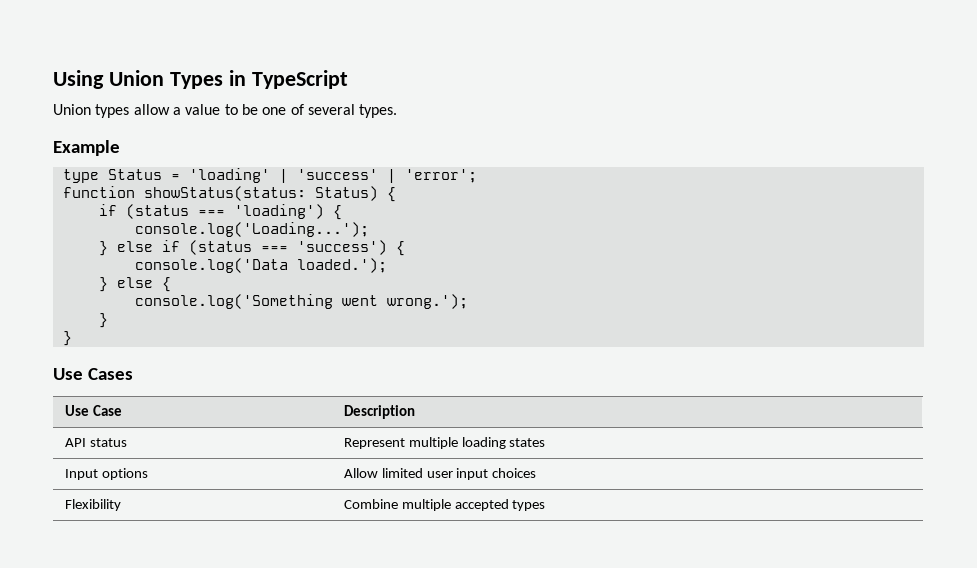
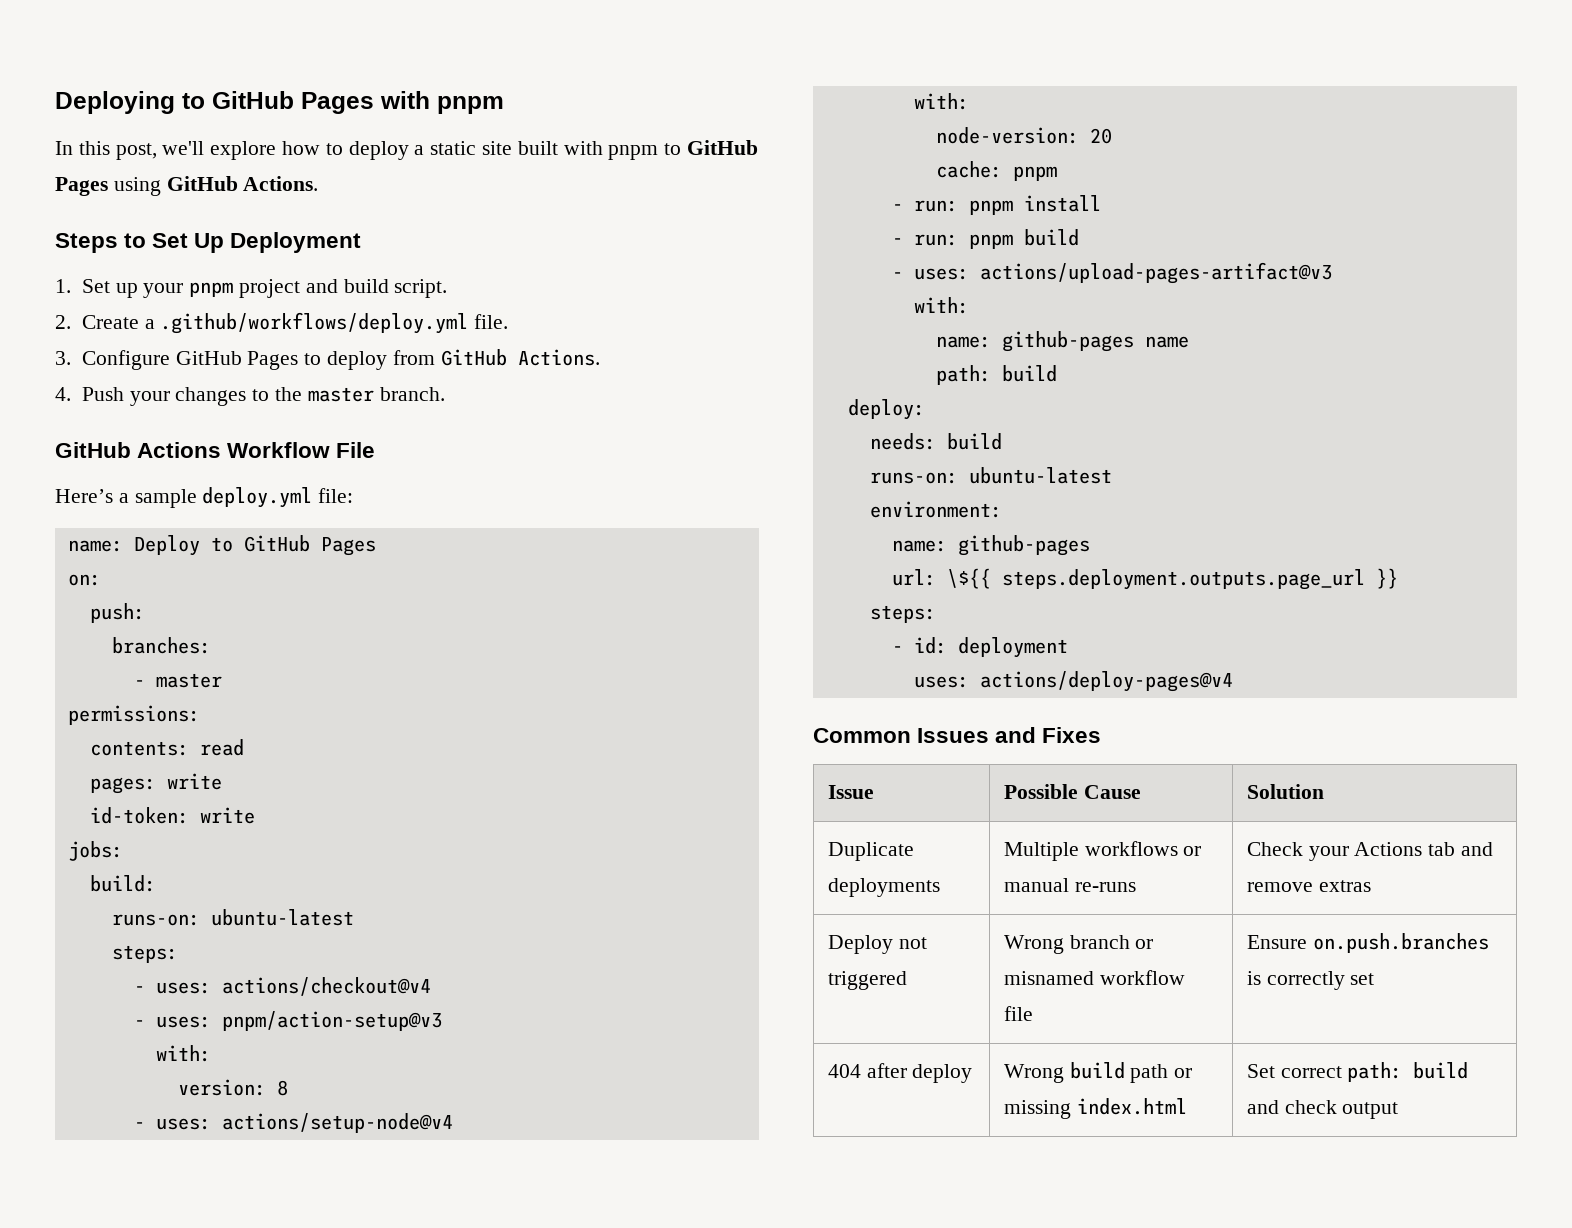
- Using Union Types in TypeScript
- Union types allow a value to be one of several types.
- Example
- type Status = 'loading' | 'success' | 'error';
- function showStatus(status: Status) {
- if (status === 'loading') {
- console.log('Loading...');
- } else if (status === 'success') {
- console.log('Data loaded.');
- } else {
- console.log('Something went wrong.');
- }
- }
- Use Cases
- Use Case | Description
- API status | Represent multiple loading states
- Input options | Allow limited user input choices
- Flexibility | Combine multiple accepted types
+ Deploying to GitHub Pages with pnpm
+ In this post, we'll explore how to deploy a static site built with pnpm to GitHub Pages using GitHub Actions.
+ Steps to Set Up Deployment
+ 1. Set up your pnpm project and build script.
+ 2. Create a .github/workflows/deploy.yml file.
+ 3. Configure GitHub Pages to deploy from GitHub Actions.
+ 4. Push your changes to the master branch.
+ GitHub Actions Workflow File
+ Here’s a sample deploy.yml file:
+ name: Deploy to GitHub Pages
+ on:
+ push:
+ branches:
+ - master
+ permissions:
+ contents: read
+ pages: write
+ id-token: write
+ jobs:
+ build:
+ runs-on: ubuntu-latest
+ steps:
+ - uses: actions/checkout@v4
+ - uses: pnpm/action-setup@v3
+ with:
+ version: 8
+ - uses: actions/setup-node@v4
+ with:
+ node-version: 20
+ cache: pnpm
+ - run: pnpm install
+ - run: pnpm build
+ - uses: actions/upload-pages-artifact@v3
+ with:
+ name: github-pages name
+ path: build
+ deploy:
+ needs: build
+ runs-on: ubuntu-latest
+ environment:
+ name: github-pages
+ url: \${{ steps.deployment.outputs.page_url }}
+ steps:
+ - id: deployment
+ uses: actions/deploy-pages@v4
+ Common Issues and Fixes
+ Issue | Possible Cause | Solution
+ Duplicate deployments | Multiple workflows or manual re-runs | Check your Actions tab and remove extras
+ Deploy not triggered | Wrong branch or misnamed workflow file | Ensure on.push.branches is correctly set
+ 404 after deploy | Wrong build path or missing index.html | Set correct path: build and check output

